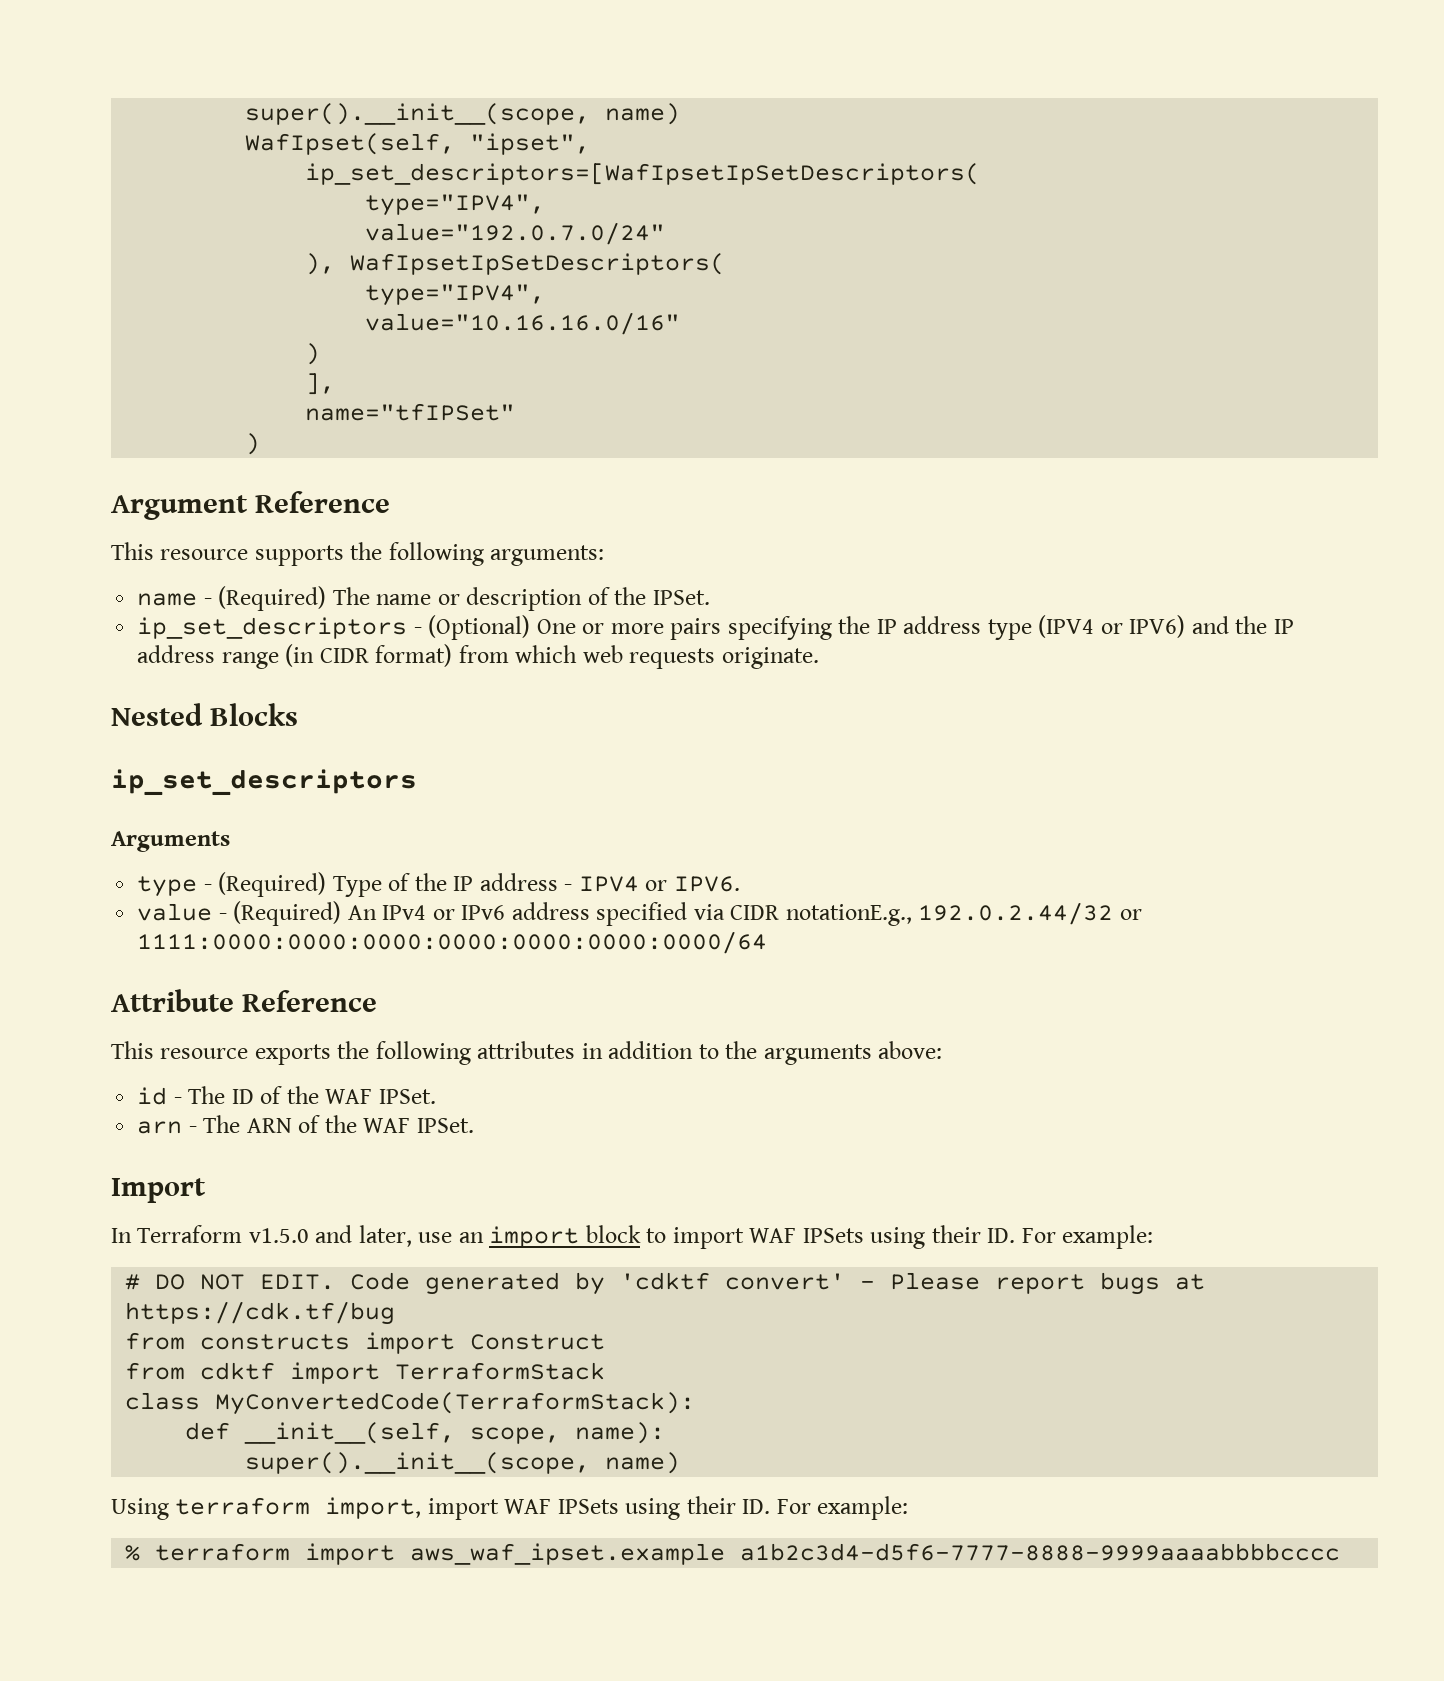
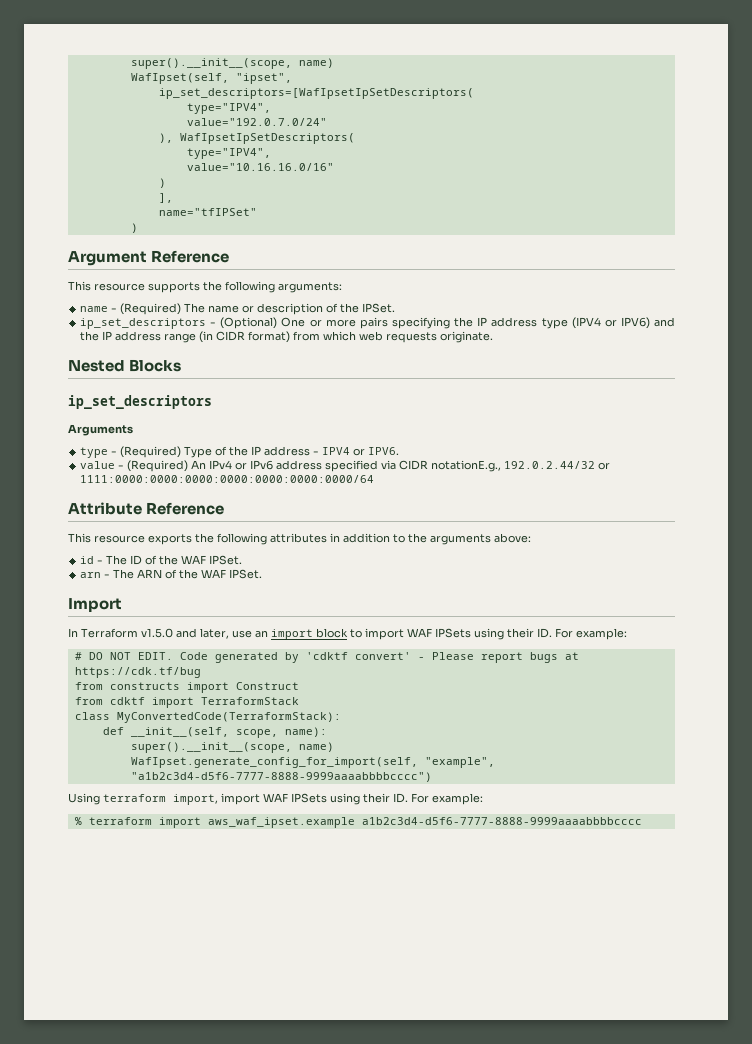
+ WafIpset.generate_config_for_import(self, "example", "a1b2c3d4-d5f6-7777-8888-9999aaaabbbbcccc")

